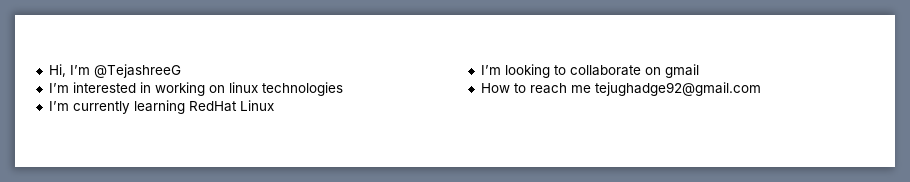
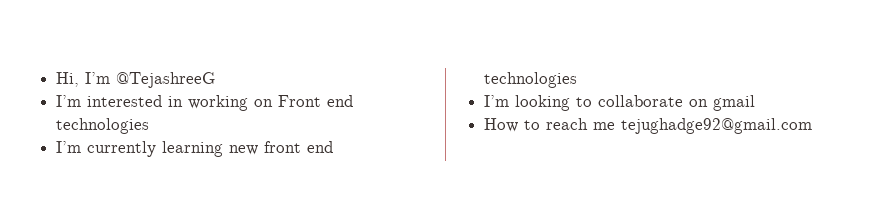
- I’m interested in working on linux technologies
+ I’m interested in working on Front end technologies
- I’m currently learning RedHat Linux
+ I’m currently learning new front end technologies

